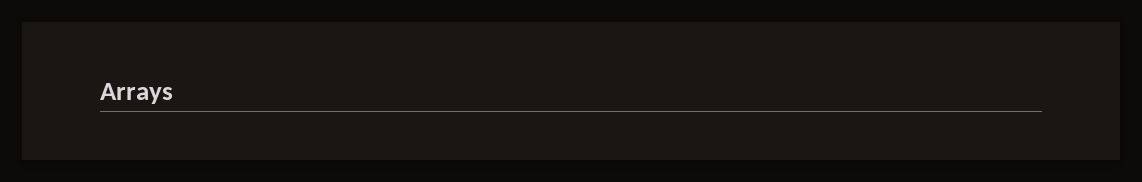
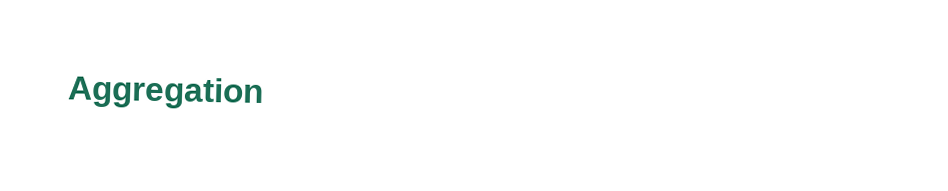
- Arrays
+ Aggregation

